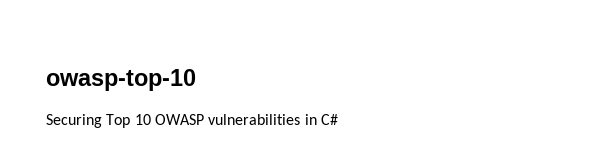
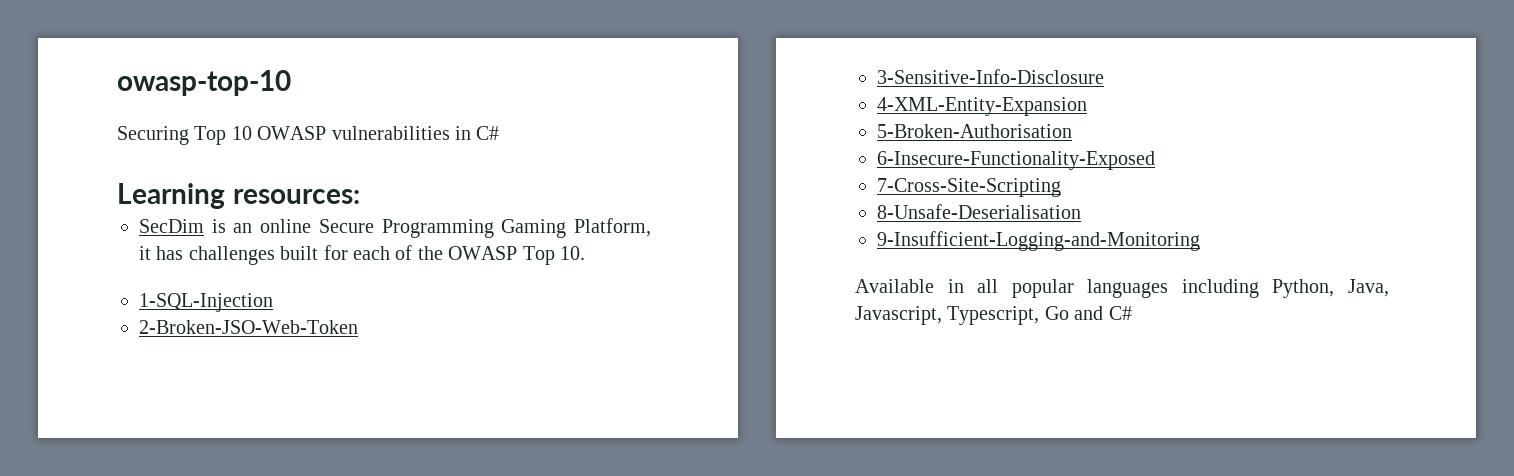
+ Learning resources:
+ SecDim is an online Secure Programming Gaming Platform, it has challenges built for each of the OWASP Top 10.
+ 1-SQL-Injection
+ 2-Broken-JSO-Web-Token
+ 3-Sensitive-Info-Disclosure
+ 4-XML-Entity-Expansion
+ 5-Broken-Authorisation
+ 6-Insecure-Functionality-Exposed
+ 7-Cross-Site-Scripting
+ 8-Unsafe-Deserialisation
+ 9-Insufficient-Logging-and-Monitoring
+ Available in all popular languages including Python, Java, Javascript, Typescript, Go and C#

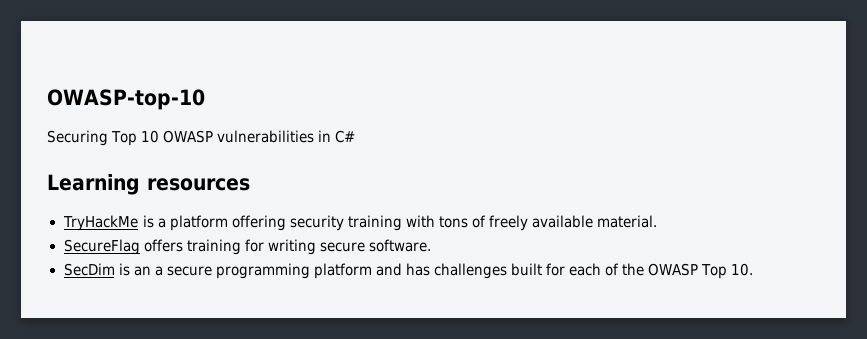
- owasp-top-10
+ OWASP-top-10
- Learning resources:
- SecDim is an online Secure Programming Gaming Platform, it has challenges built for each of the OWASP Top 10.
+ Learning resources
+ TryHackMe is a platform offering security training with tons of freely available material.
+ SecureFlag offers training for writing secure software.
+ SecDim is an a secure programming platform and has challenges built for each of the OWASP Top 10.
- 1-SQL-Injection
- 2-Broken-JSO-Web-Token
- 3-Sensitive-Info-Disclosure
- 4-XML-Entity-Expansion
- 5-Broken-Authorisation
- 6-Insecure-Functionality-Exposed
- 7-Cross-Site-Scripting
- 8-Unsafe-Deserialisation
- 9-Insufficient-Logging-and-Monitoring
- Available in all popular languages including Python, Java, Javascript, Typescript, Go and C#

